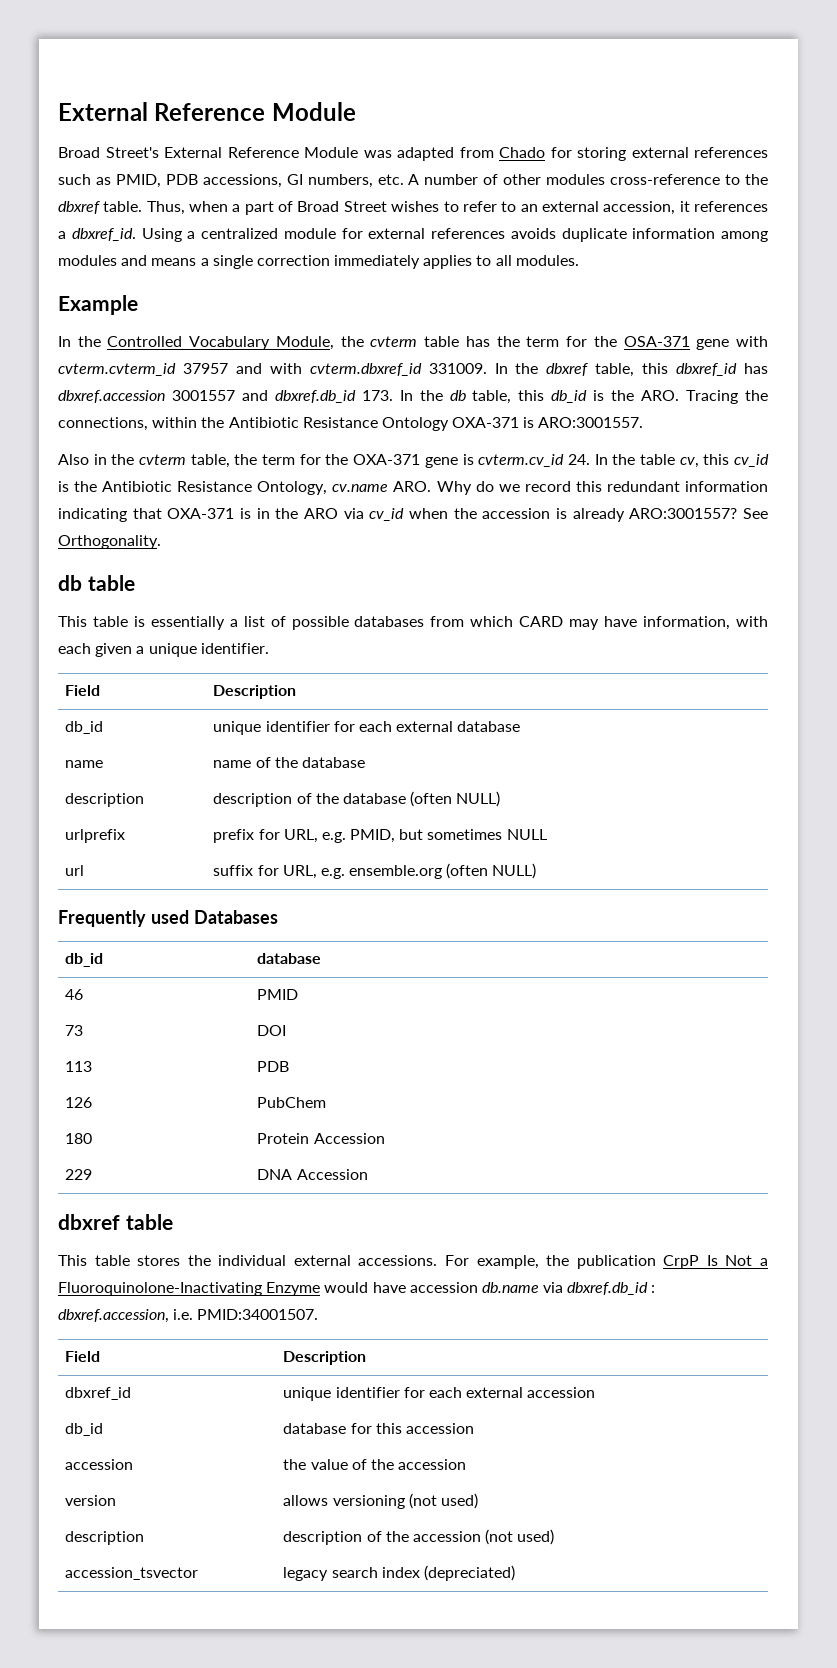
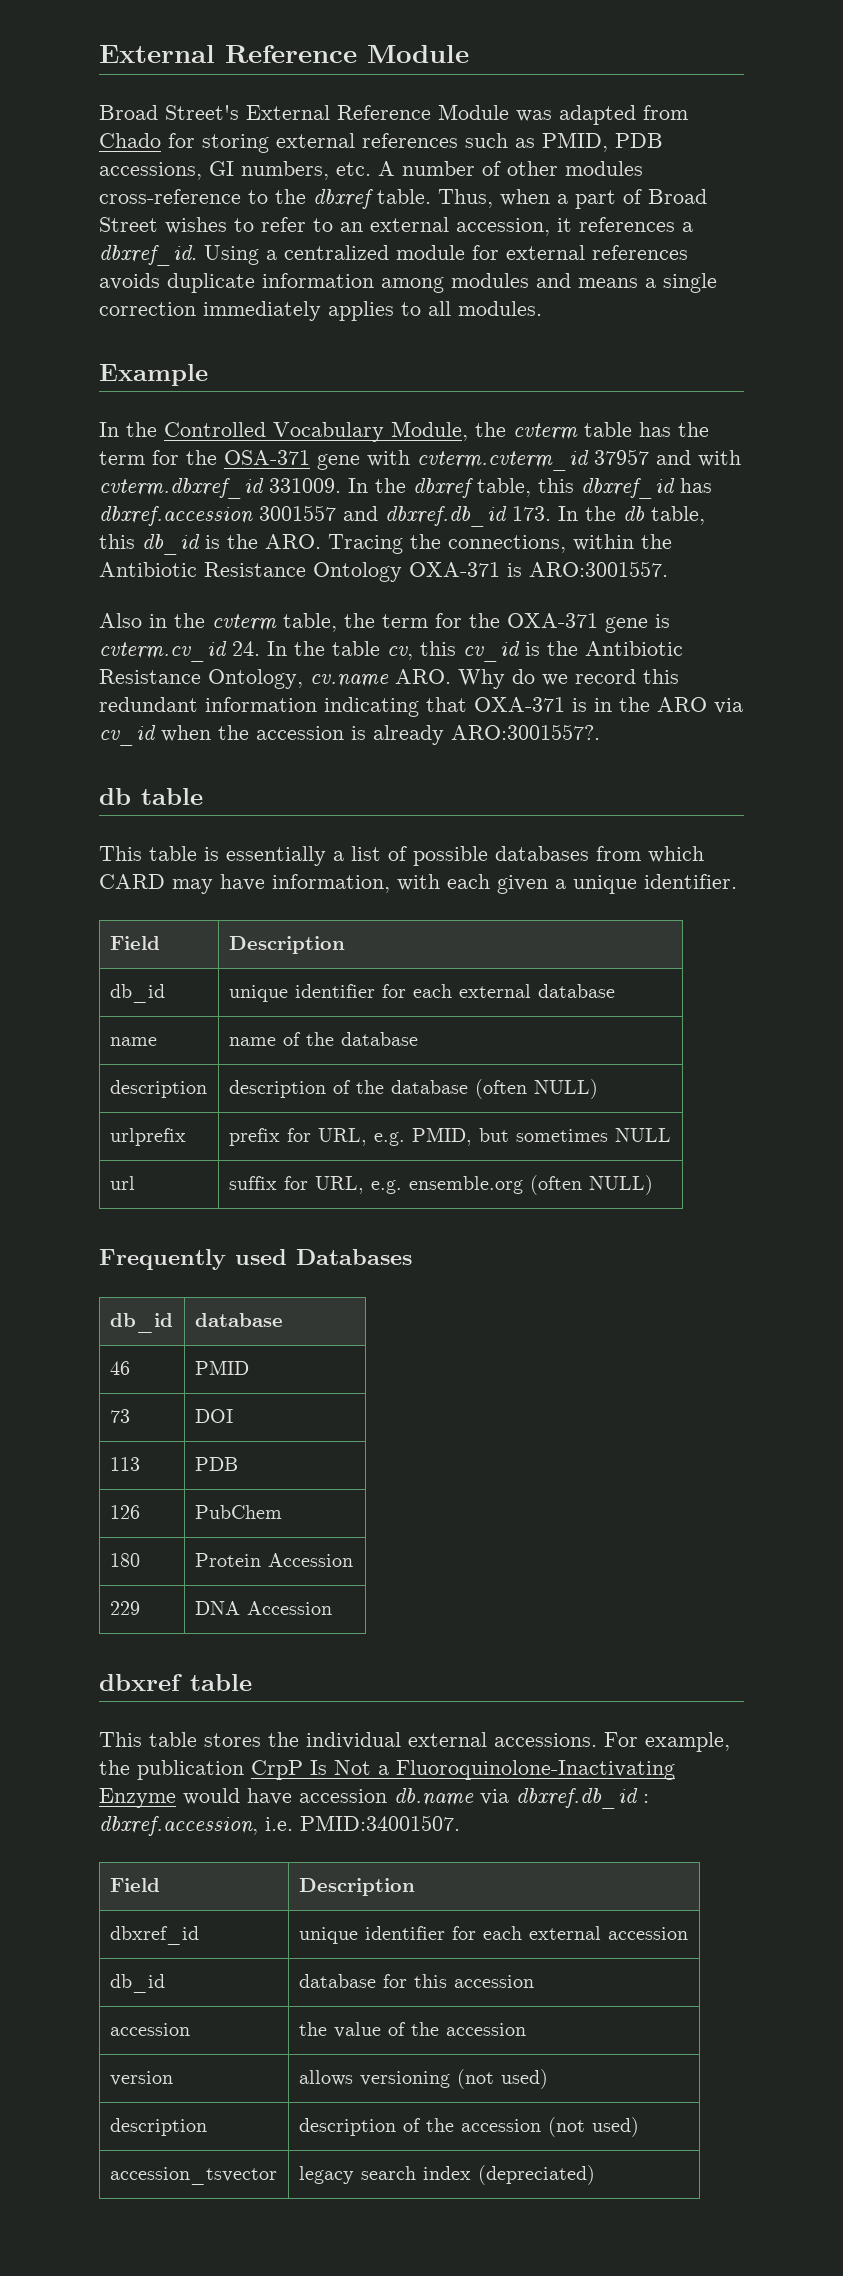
- Also in the cvterm table, the term for the OXA-371 gene is cvterm.cv_id 24. In the table cv, this cv_id is the Antibiotic Resistance Ontology, cv.name ARO. Why do we record this redundant information indicating that OXA-371 is in the ARO via cv_id when the accession is already ARO:3001557? See Orthogonality.
+ Also in the cvterm table, the term for the OXA-371 gene is cvterm.cv_id 24. In the table cv, this cv_id is the Antibiotic Resistance Ontology, cv.name ARO. Why do we record this redundant information indicating that OXA-371 is in the ARO via cv_id when the accession is already ARO:3001557?.

